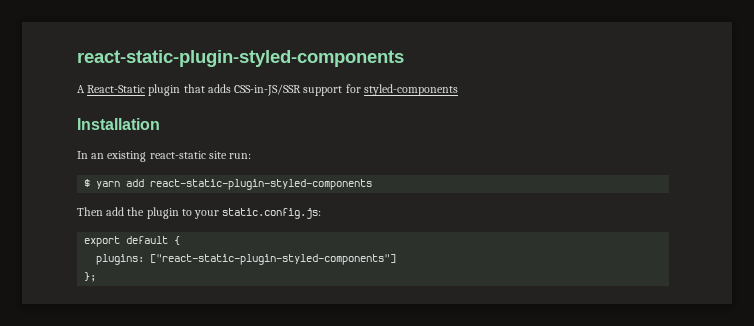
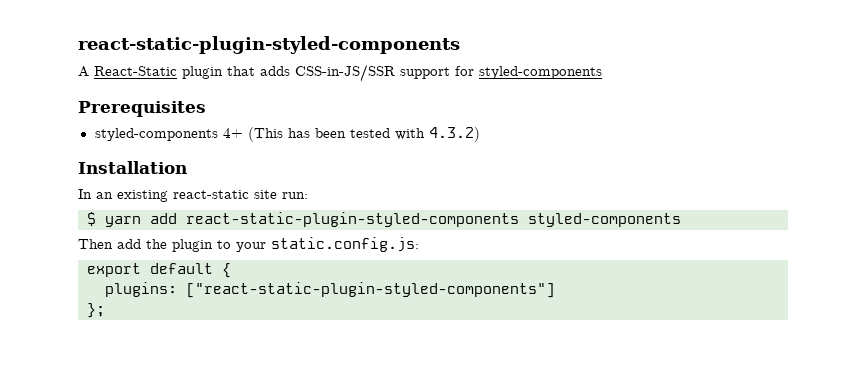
+ Prerequisites
+ styled-components 4+ (This has been tested with 4.3.2)
- $ yarn add react-static-plugin-styled-components
+ $ yarn add react-static-plugin-styled-components styled-components

